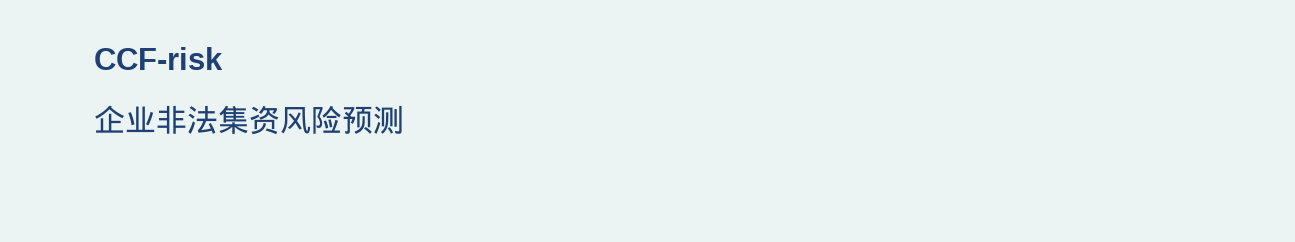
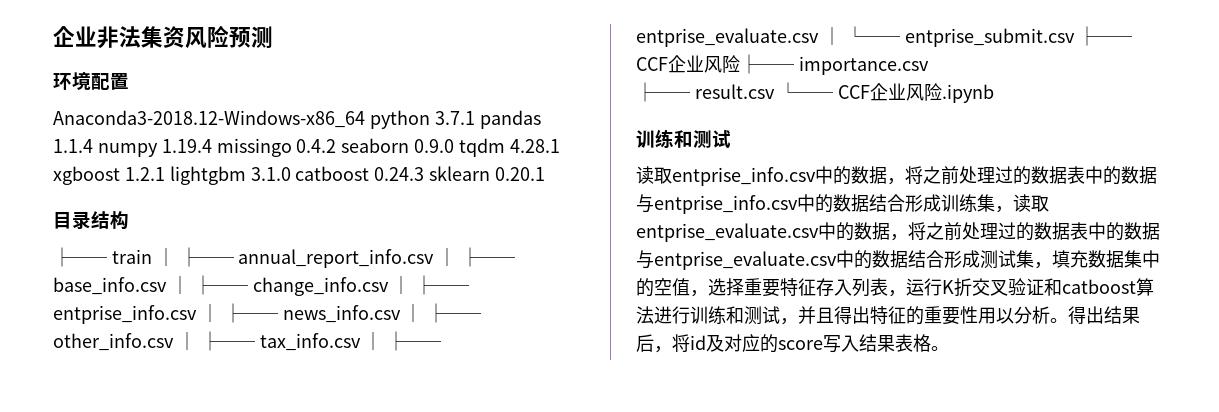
- CCF-risk
+ 环境配置
+ Anaconda3-2018.12-Windows-x86_64 python 3.7.1 pandas 1.1.4 numpy 1.19.4 missingo 0.4.2 seaborn 0.9.0 tqdm 4.28.1 xgboost 1.2.1 lightgbm 3.1.0 catboost 0.24.3 sklearn 0.20.1
+ 目录结构
+ ├── train │ ├── annual_report_info.csv │ ├── base_info.csv │ ├── change_info.csv │ ├── entprise_info.csv │ ├── news_info.csv │ ├── other_info.csv │ ├── tax_info.csv │ ├── entprise_evaluate.csv │ └── entprise_submit.csv ├── CCF企业风险├── importance.csv
+ ├── result.csv └── CCF企业风险.ipynb
+ 训练和测试
+ 读取entprise_info.csv中的数据，将之前处理过的数据表中的数据与entprise_info.csv中的数据结合形成训练集，读取entprise_evaluate.csv中的数据，将之前处理过的数据表中的数据与entprise_evaluate.csv中的数据结合形成测试集，填充数据集中的空值，选择重要特征存入列表，运行K折交叉验证和catboost算法进行训练和测试，并且得出特征的重要性用以分析。得出结果后，将id及对应的score写入结果表格。

